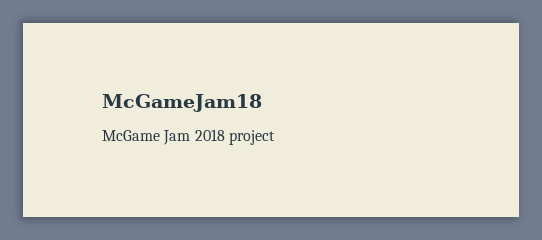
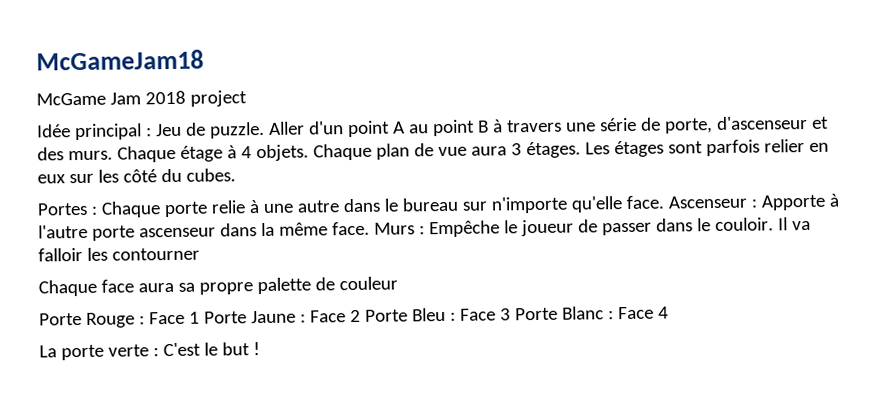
+ Idée principal : Jeu de puzzle. Aller d'un point A au point B à travers une série de porte, d'ascenseur et des murs. Chaque étage à 4 objets. Chaque plan de vue aura 3 étages. Les étages sont parfois relier en eux sur les côté du cubes.
+ Portes : Chaque porte relie à une autre dans le bureau sur n'importe qu'elle face. Ascenseur : Apporte à l'autre porte ascenseur dans la même face. Murs : Empêche le joueur de passer dans le couloir. Il va falloir les contourner
+ Chaque face aura sa propre palette de couleur
+ Porte Rouge : Face 1 Porte Jaune : Face 2 Porte Bleu : Face 3 Porte Blanc : Face 4
+ La porte verte : C'est le but !

